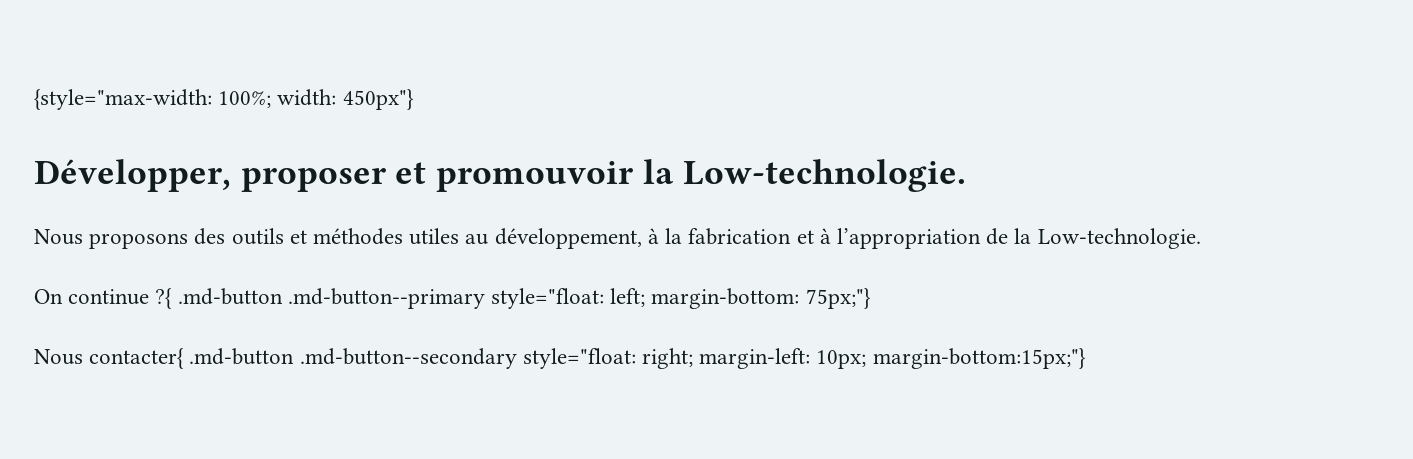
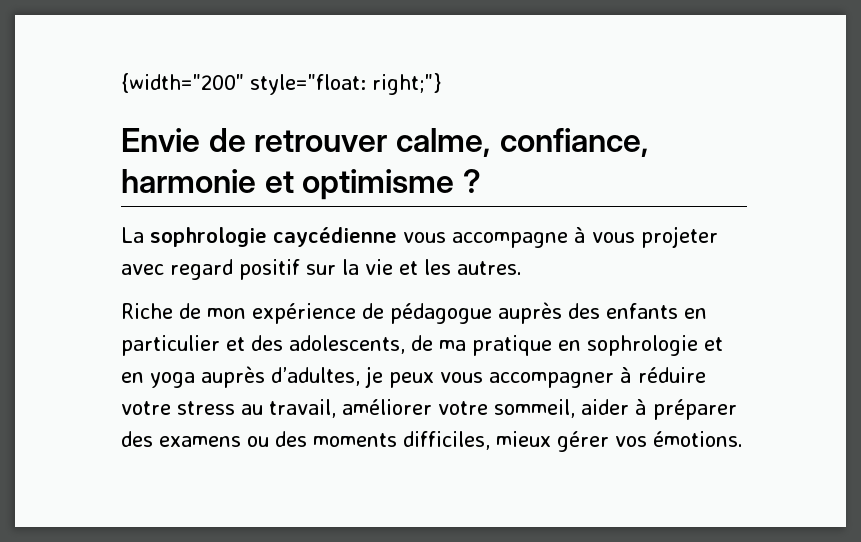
- {style="max-width: 100%; width: 450px"}
- Développer, proposer et promouvoir la Low-technologie.
- Nous proposons des outils et méthodes utiles au développement, à la fabrication et à l’appropriation de la Low-technologie.
- On continue ?{ .md-button .md-button--primary style="float: left; margin-bottom: 75px;"}
- Nous contacter{ .md-button .md-button--secondary style="float: right; margin-left: 10px; margin-bottom:15px;"}
+ {width="200" style="float: right;"}
+ Envie de retrouver calme, confiance, harmonie et optimisme ?
+ La sophrologie caycédienne vous accompagne à vous projeter avec regard positif sur la vie et les autres.
+ Riche de mon expérience de pédagogue auprès des enfants en particulier et des adolescents, de ma pratique en sophrologie et en yoga auprès d’adultes, je peux vous accompagner à réduire votre stress au travail, améliorer votre sommeil, aider à préparer des examens ou des moments difficiles, mieux gérer vos émotions.

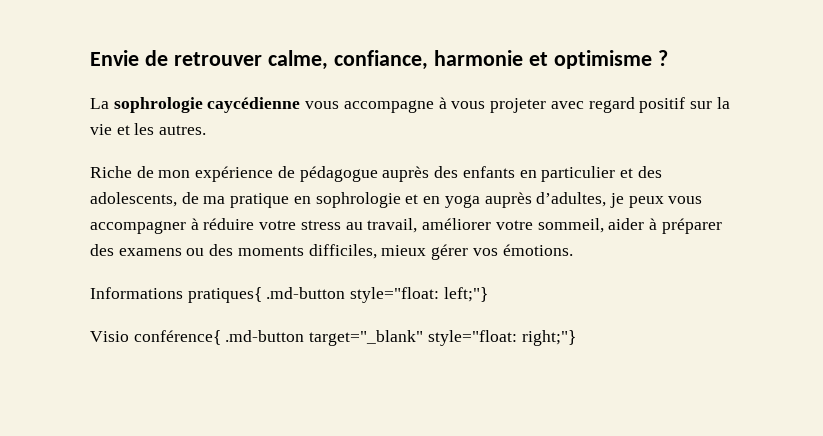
- {width="200" style="float: right;"}
+ Informations pratiques{ .md-button style="float: left;"}
+ Visio conférence{ .md-button target="_blank" style="float: right;"}

